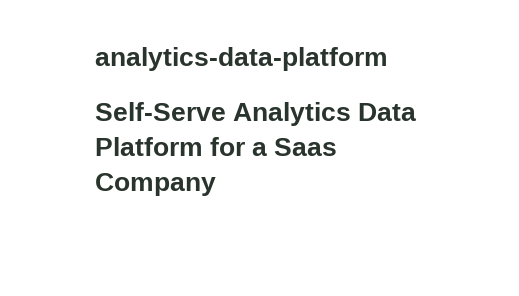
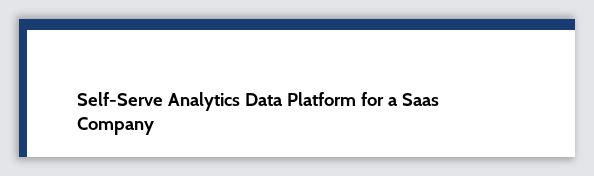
- analytics-data-platform

